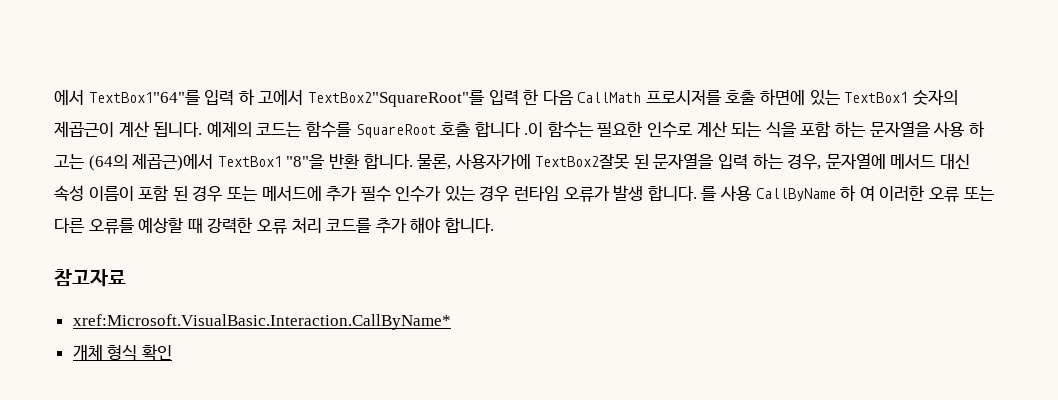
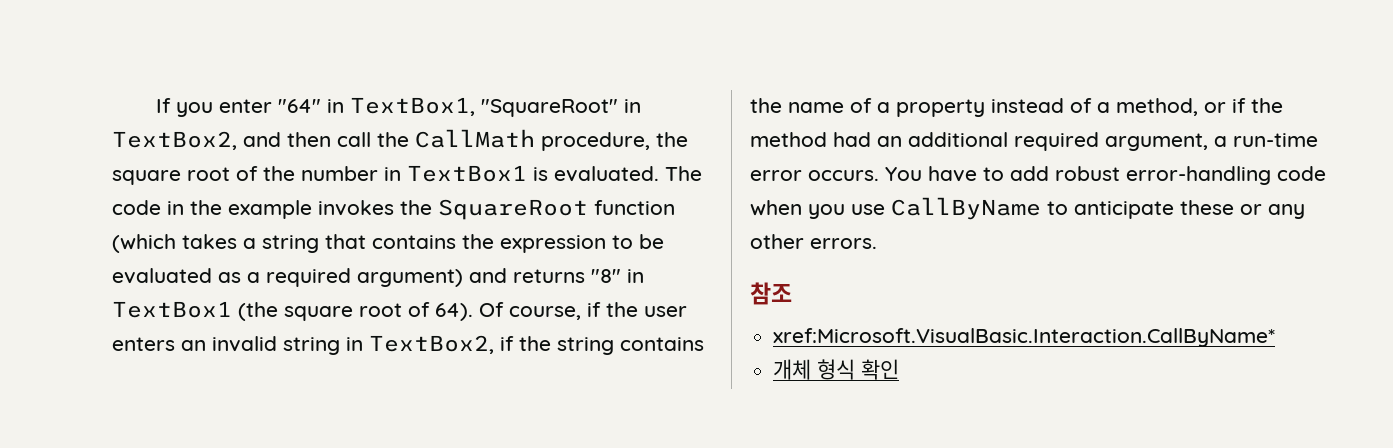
- 에서 TextBox1"64"를 입력 하 고에서 TextBox2"SquareRoot"를 입력 한 다음 CallMath 프로시저를 호출 하면에 있는 TextBox1 숫자의 제곱근이 계산 됩니다. 예제의 코드는 함수를 SquareRoot 호출 합니다 .이 함수는 필요한 인수로 계산 되는 식을 포함 하는 문자열을 사용 하 고는 (64의 제곱근)에서 TextBox1 "8"을 반환 합니다. 물론, 사용자가에 TextBox2잘못 된 문자열을 입력 하는 경우, 문자열에 메서드 대신 속성 이름이 포함 된 경우 또는 메서드에 추가 필수 인수가 있는 경우 런타임 오류가 발생 합니다. 를 사용 CallByName 하 여 이러한 오류 또는 다른 오류를 예상할 때 강력한 오류 처리 코드를 추가 해야 합니다.
- 참고자료
+ If you enter "64" in TextBox1, "SquareRoot" in TextBox2, and then call the CallMath procedure, the square root of the number in TextBox1 is evaluated. The code in the example invokes the SquareRoot function (which takes a string that contains the expression to be evaluated as a required argument) and returns "8" in TextBox1 (the square root of 64). Of course, if the user enters an invalid string in TextBox2, if the string contains the name of a property instead of a method, or if the method had an additional required argument, a run-time error occurs. You have to add robust error-handling code when you use CallByName to anticipate these or any other errors.
+ 참조

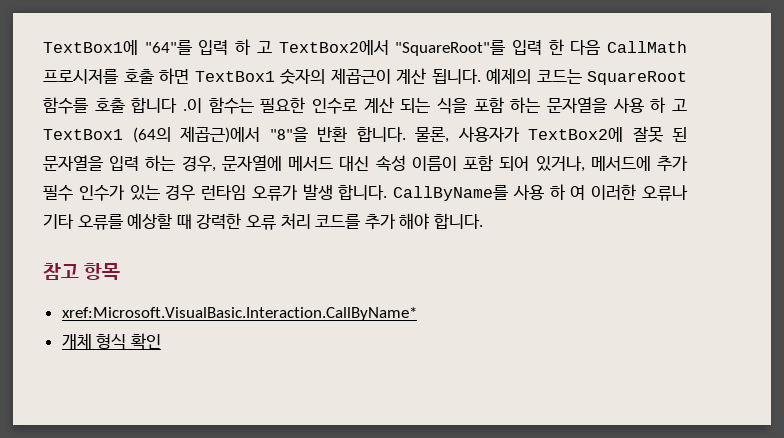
- If you enter "64" in TextBox1, "SquareRoot" in TextBox2, and then call the CallMath procedure, the square root of the number in TextBox1 is evaluated. The code in the example invokes the SquareRoot function (which takes a string that contains the expression to be evaluated as a required argument) and returns "8" in TextBox1 (the square root of 64). Of course, if the user enters an invalid string in TextBox2, if the string contains the name of a property instead of a method, or if the method had an additional required argument, a run-time error occurs. You have to add robust error-handling code when you use CallByName to anticipate these or any other errors.
- 참조
+ TextBox1에 "64"를 입력 하 고 TextBox2에서 "SquareRoot"를 입력 한 다음 CallMath 프로시저를 호출 하면 TextBox1 숫자의 제곱근이 계산 됩니다. 예제의 코드는 SquareRoot 함수를 호출 합니다 .이 함수는 필요한 인수로 계산 되는 식을 포함 하는 문자열을 사용 하 고 TextBox1 (64의 제곱근)에서 "8"을 반환 합니다. 물론, 사용자가 TextBox2에 잘못 된 문자열을 입력 하는 경우, 문자열에 메서드 대신 속성 이름이 포함 되어 있거나, 메서드에 추가 필수 인수가 있는 경우 런타임 오류가 발생 합니다. CallByName를 사용 하 여 이러한 오류나 기타 오류를 예상할 때 강력한 오류 처리 코드를 추가 해야 합니다.
+ 참고 항목

